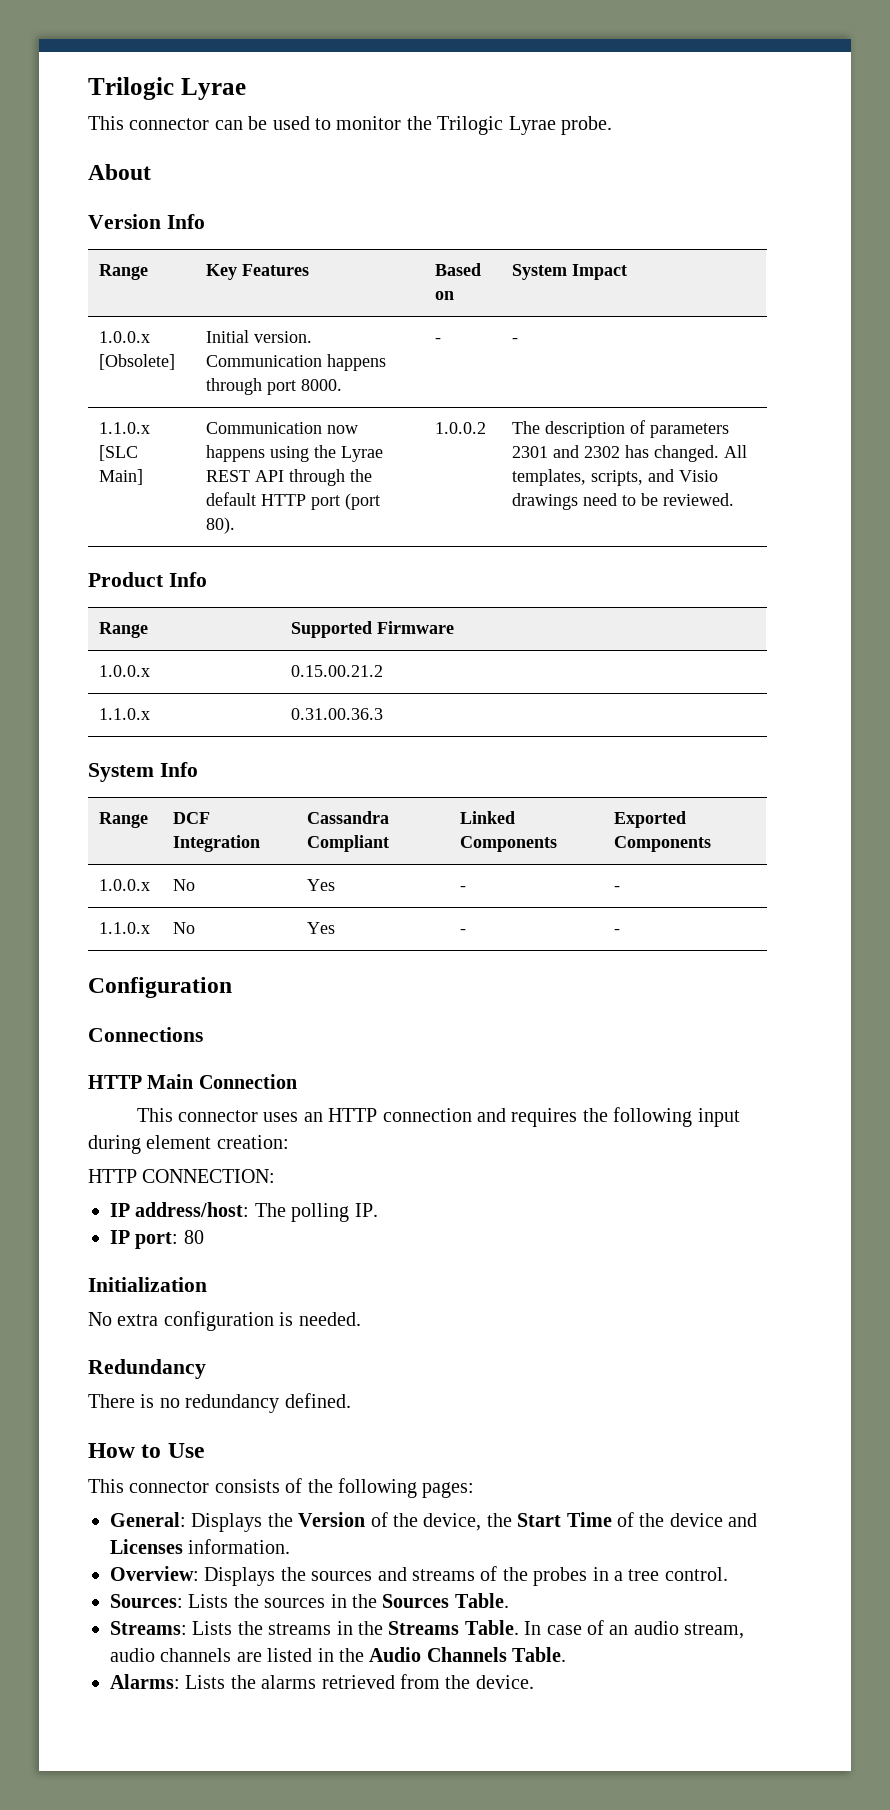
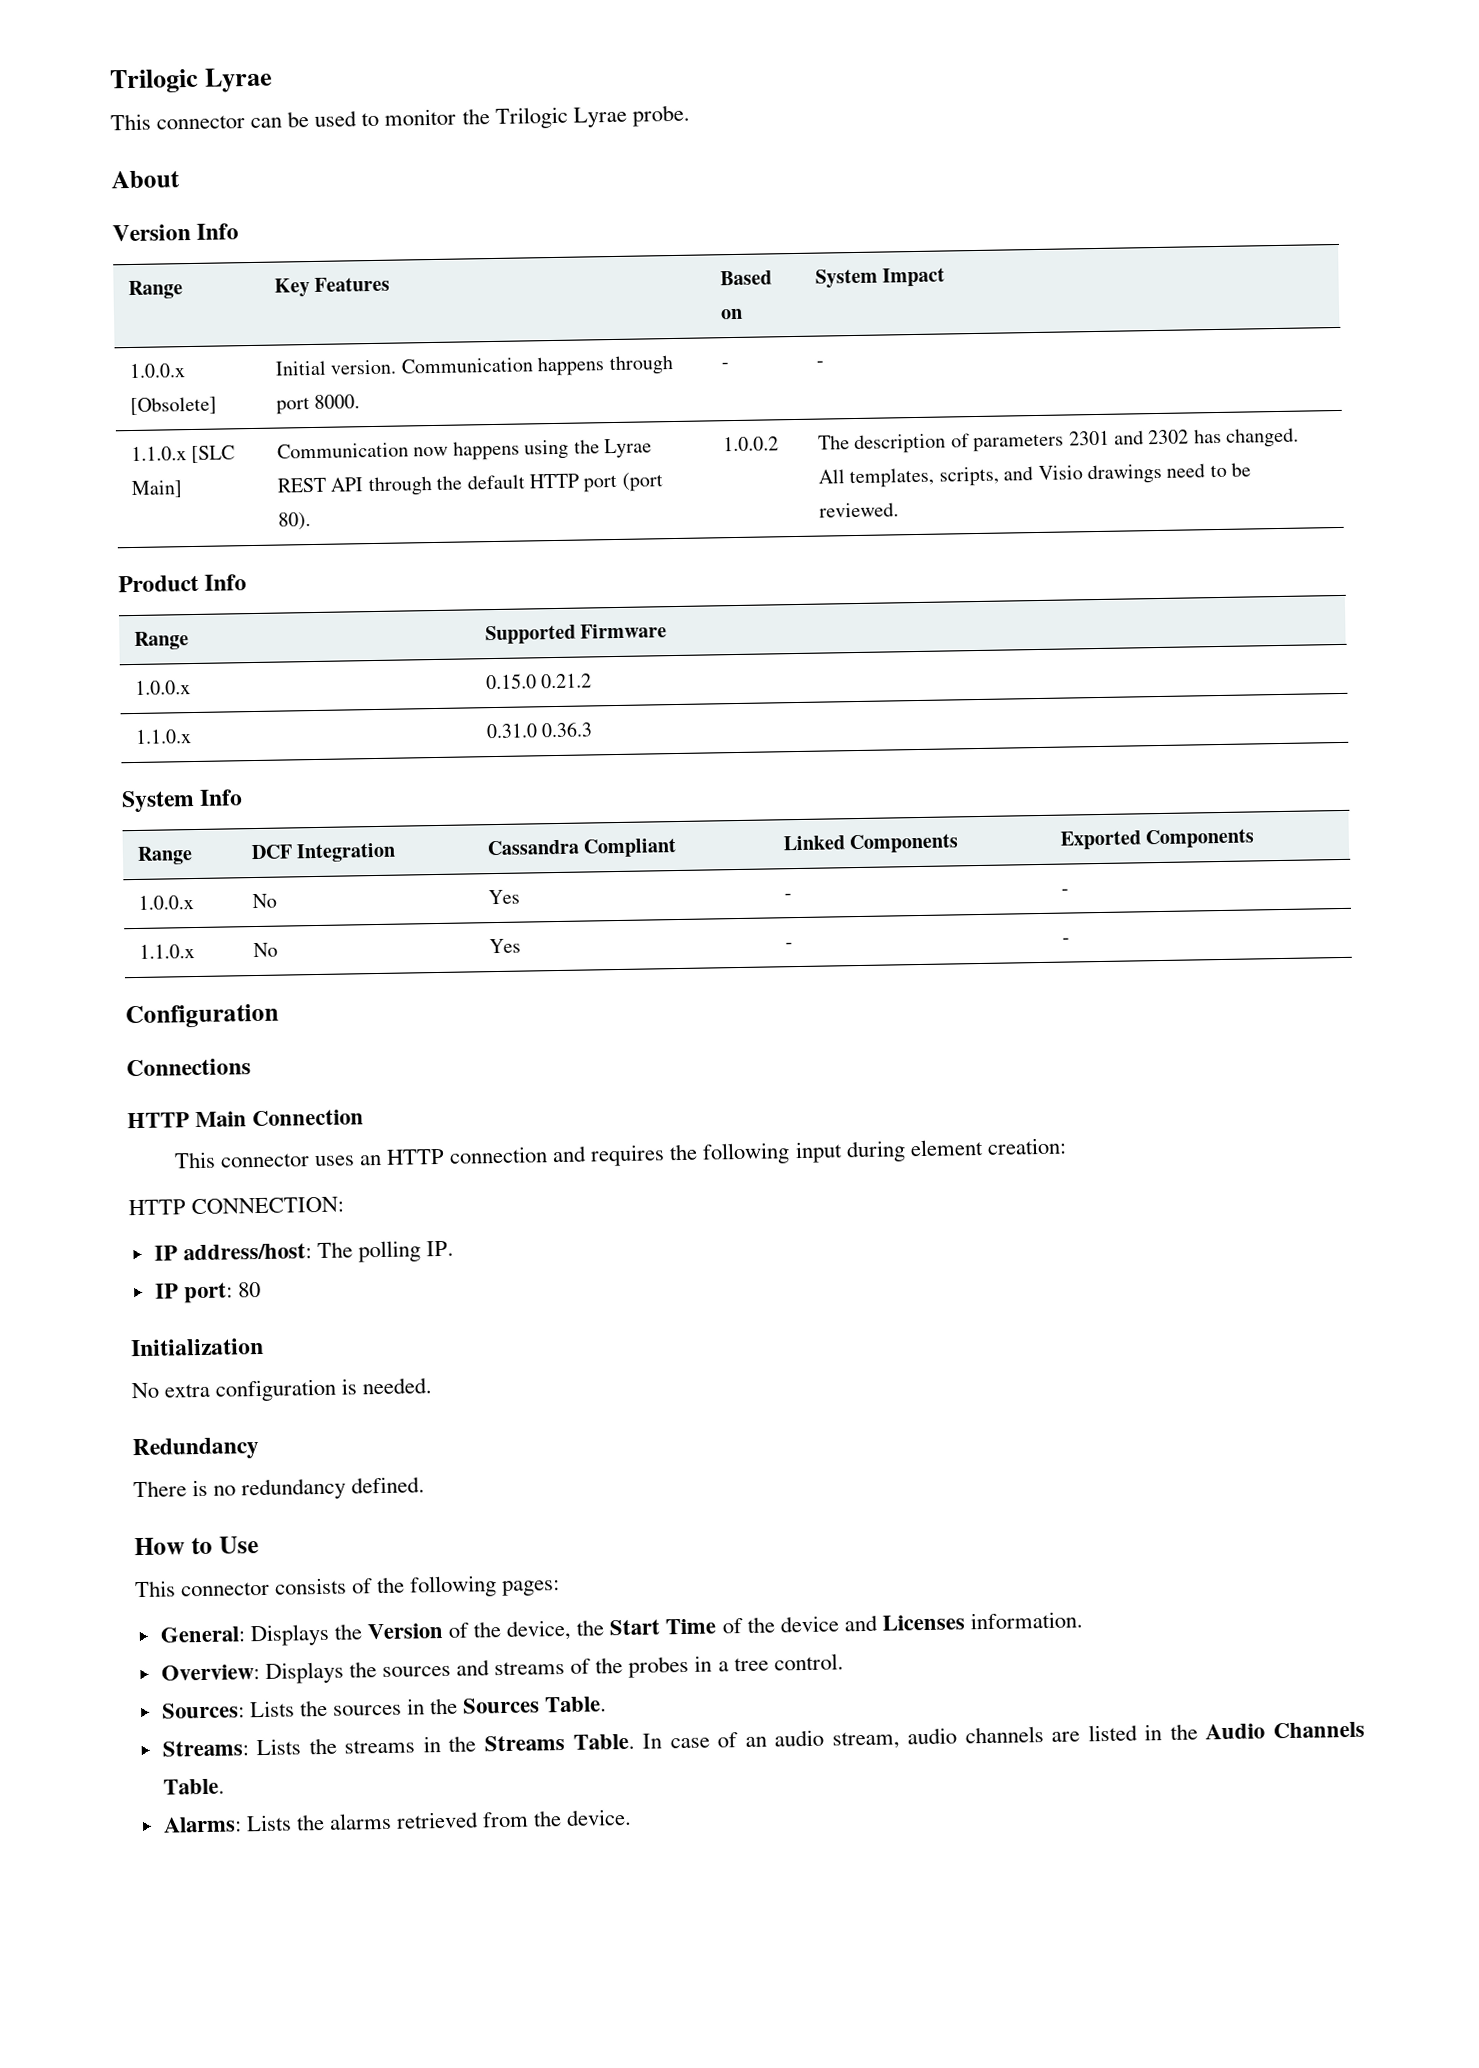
- 1.0.0.x | 0.15.00.21.2
- 1.1.0.x | 0.31.00.36.3
+ 1.0.0.x | 0.15.0 0.21.2
+ 1.1.0.x | 0.31.0 0.36.3

